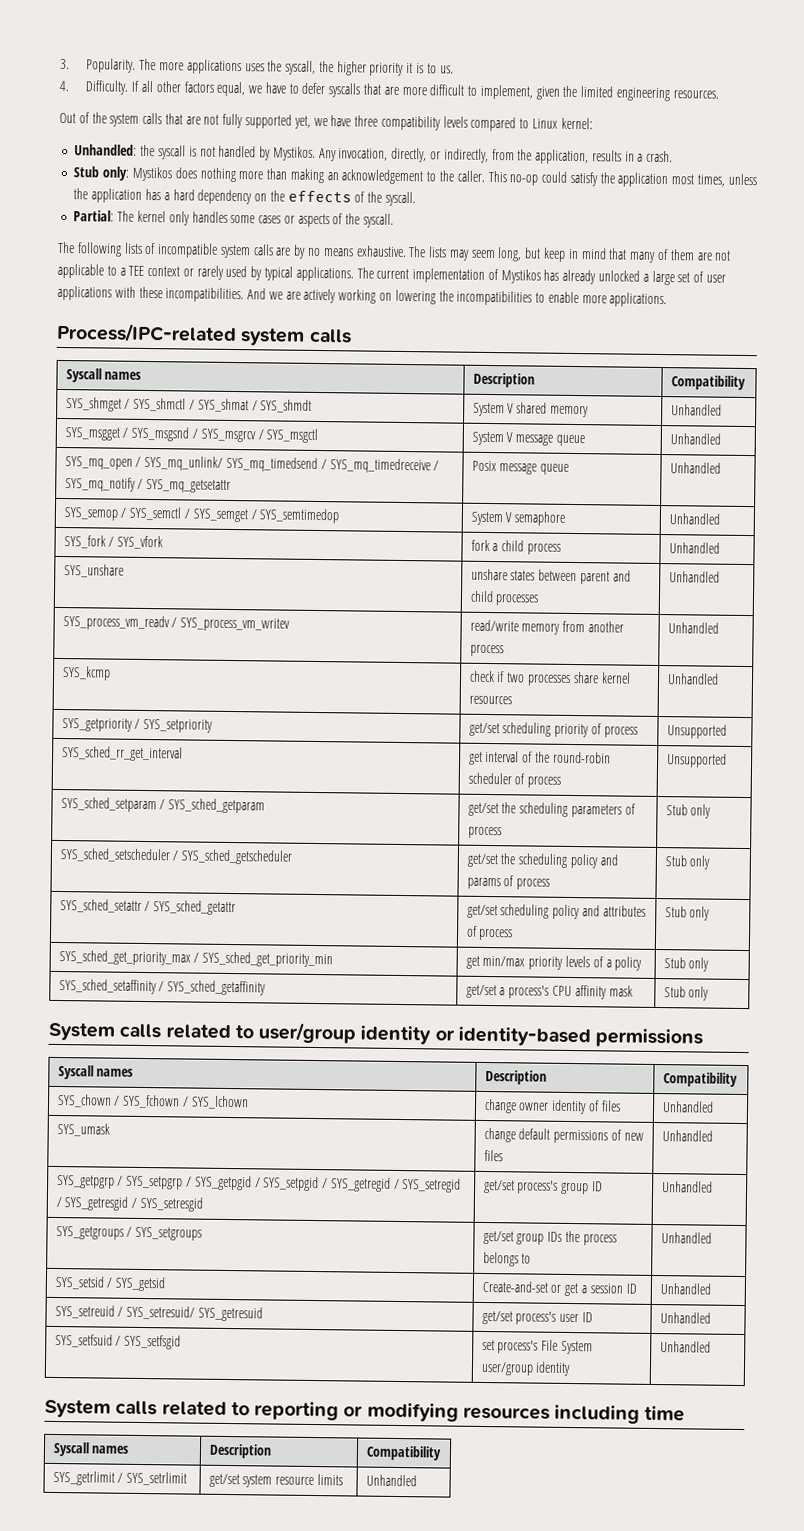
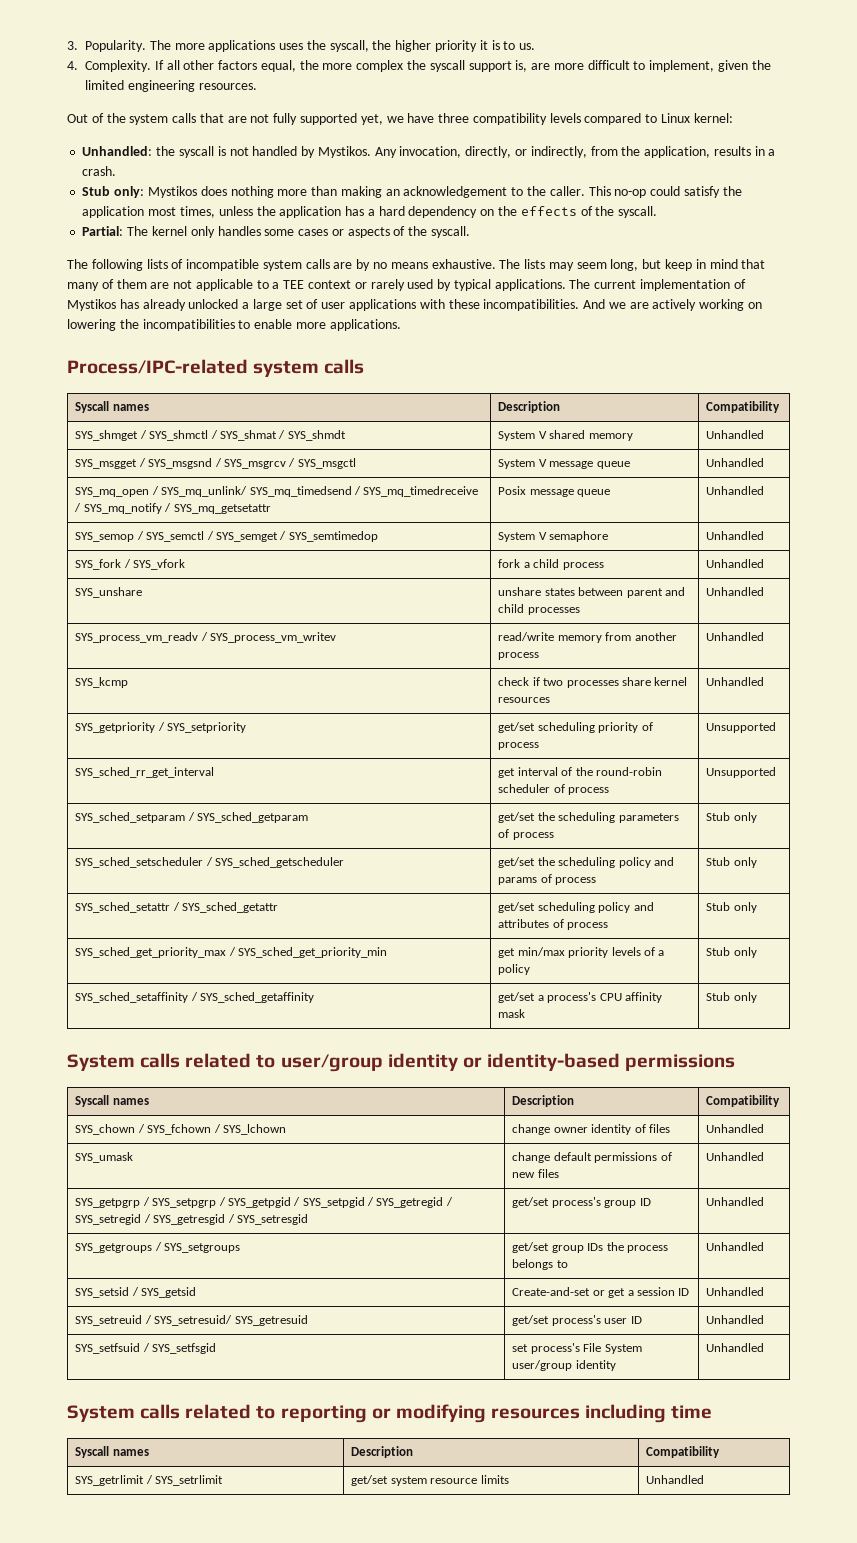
- 4. Difficulty.
+ 4. Complexity.
- If all other factors equal, we have to defer syscalls that are more difficult to implement, given the limited engineering resources.
+ If all other factors equal, the more complex the syscall support is, are more difficult to implement, given the limited engineering resources.

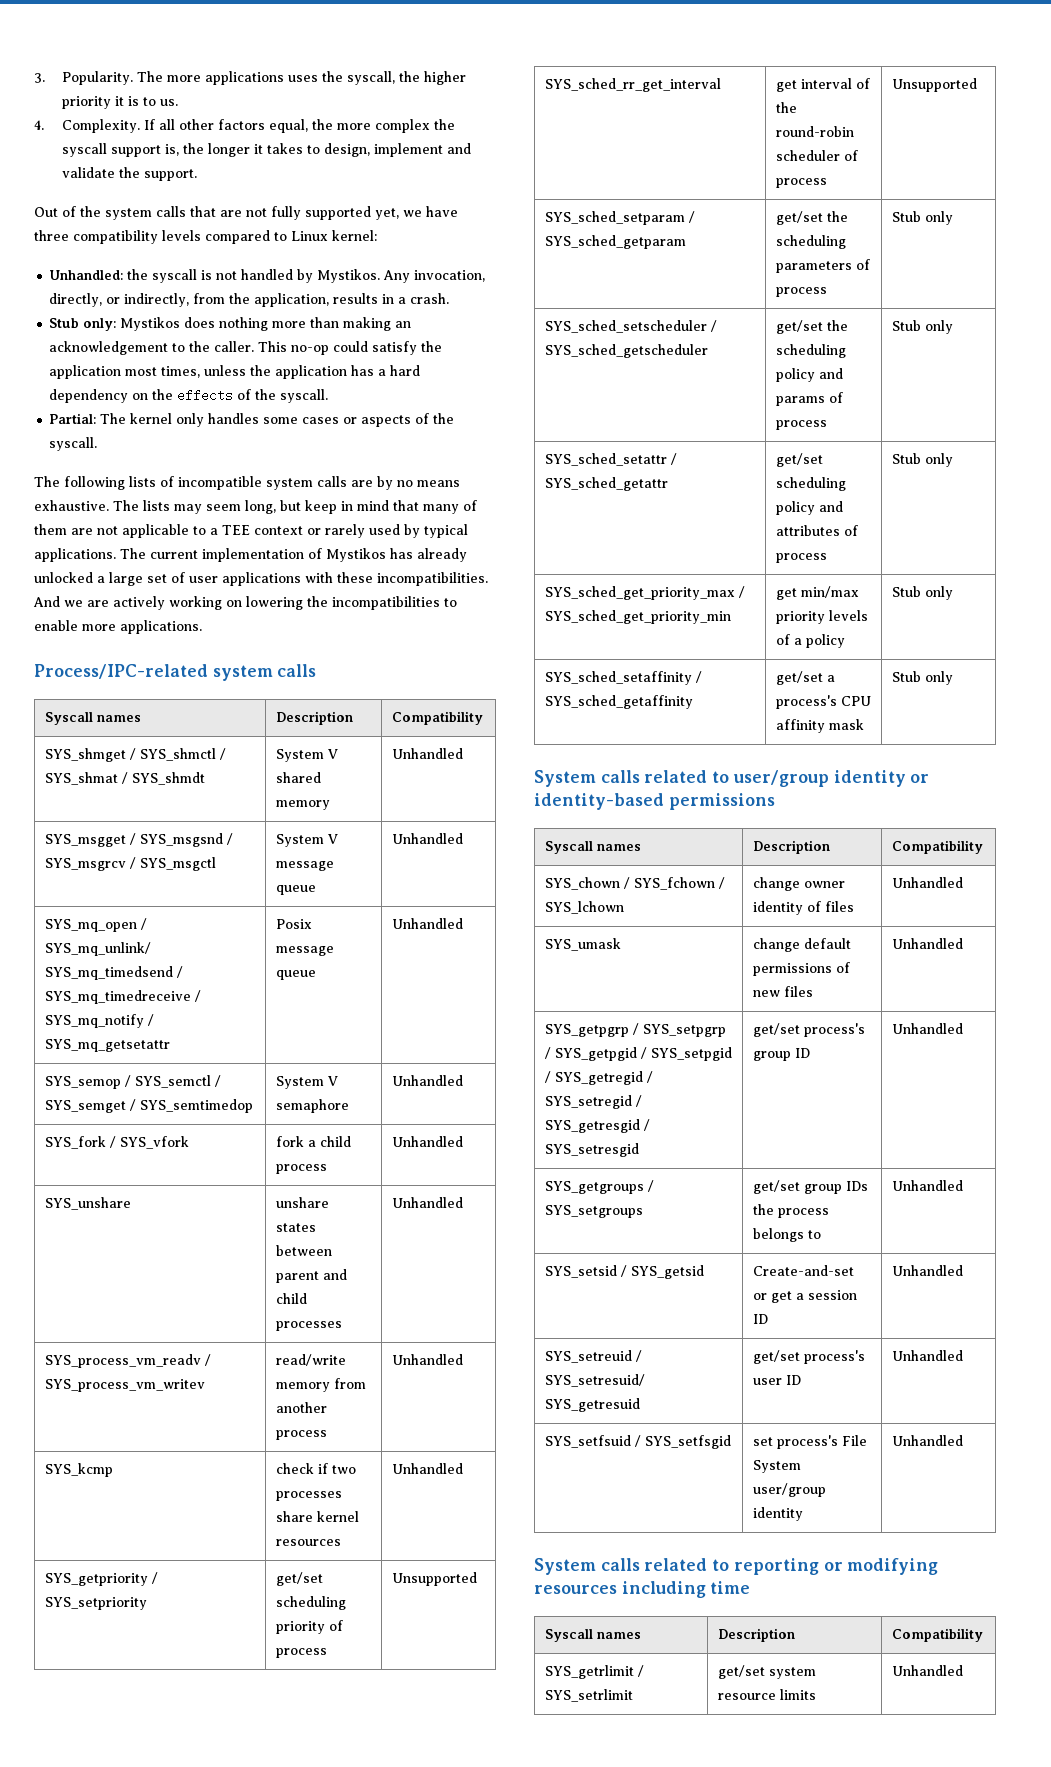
- If all other factors equal, the more complex the syscall support is, are more difficult to implement, given the limited engineering resources.
+ If all other factors equal, the more complex the syscall support is, the longer it takes to design, implement and validate the support.

